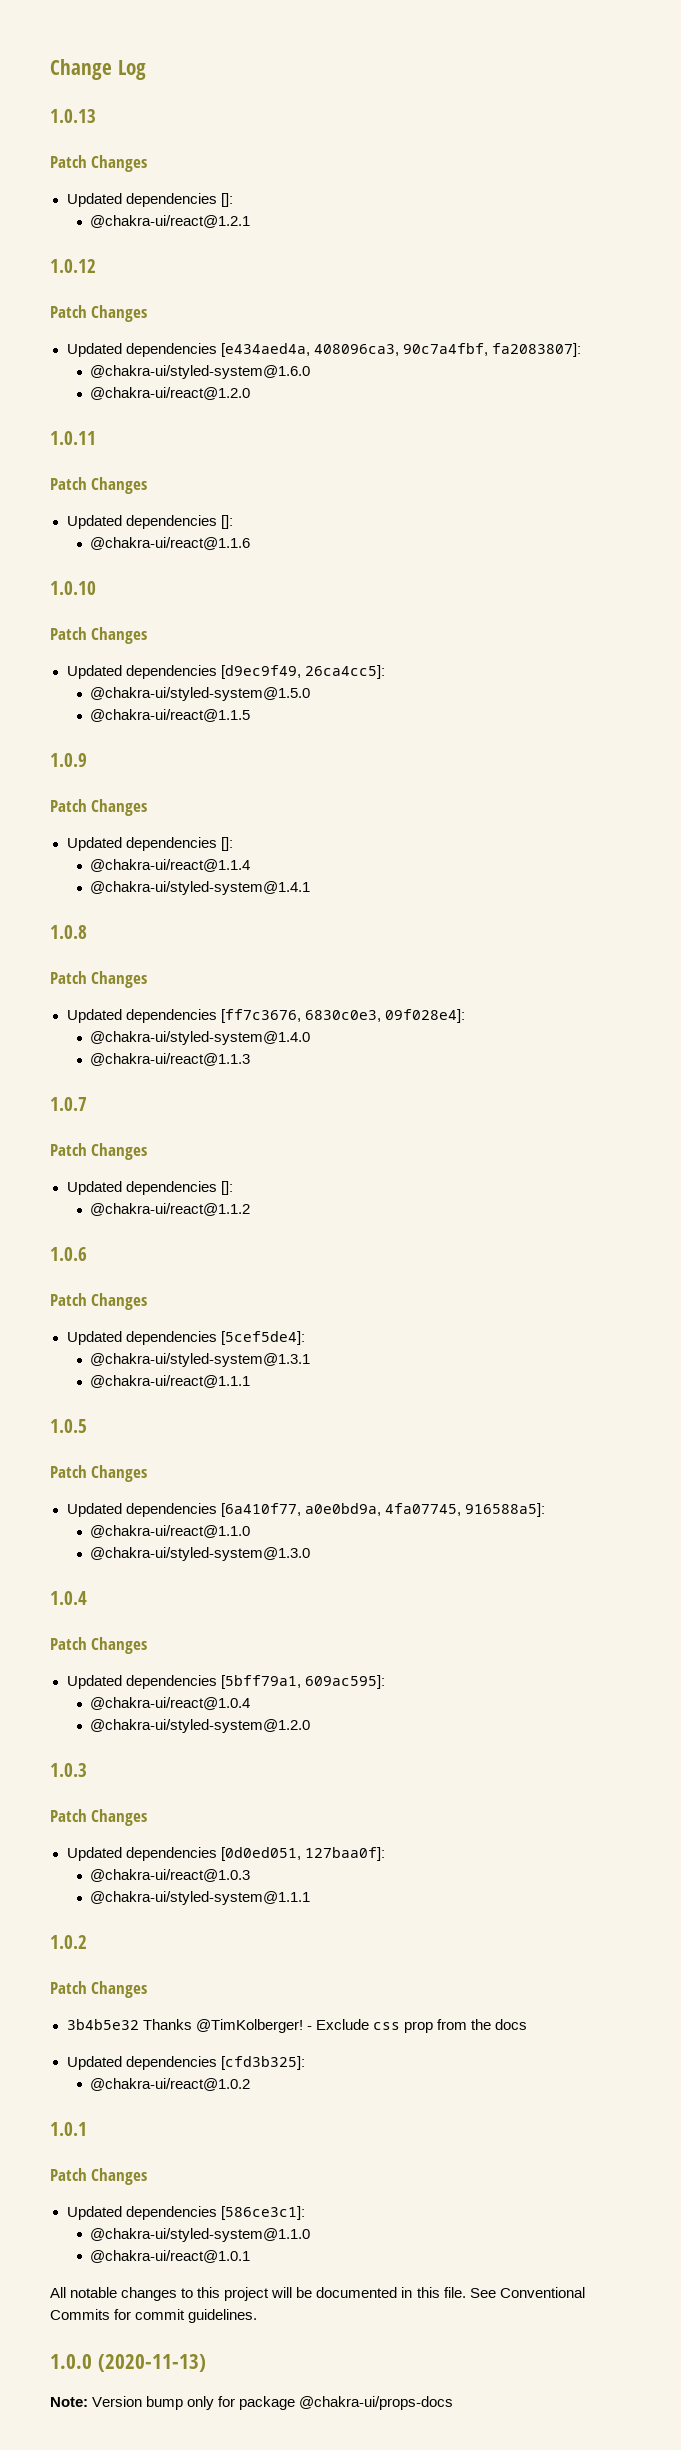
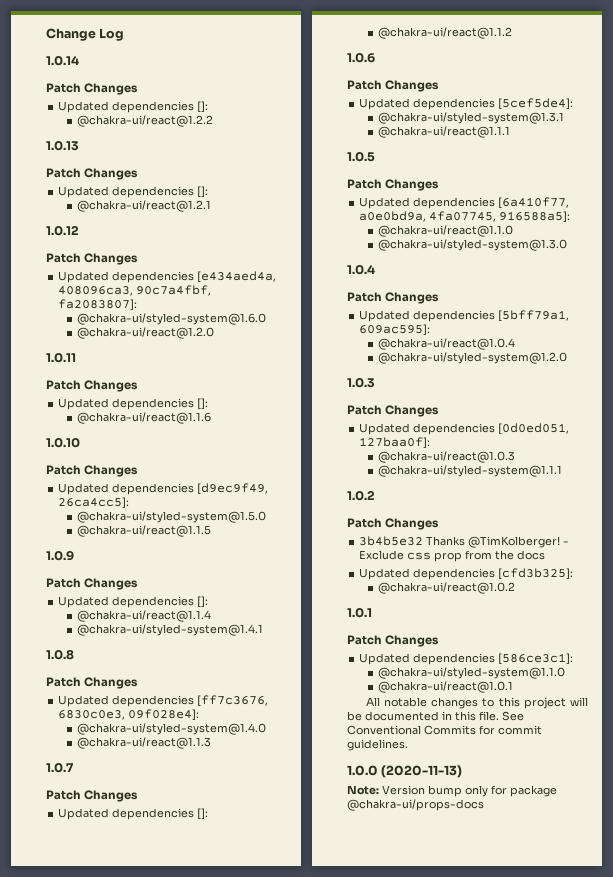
+ 1.0.14
+ Patch Changes
+ Updated dependencies []:
+ @chakra-ui/react@1.2.2

